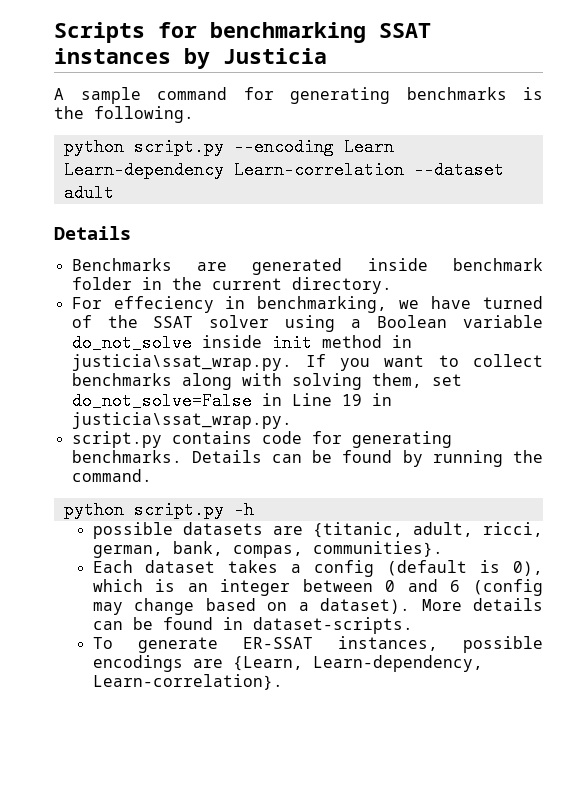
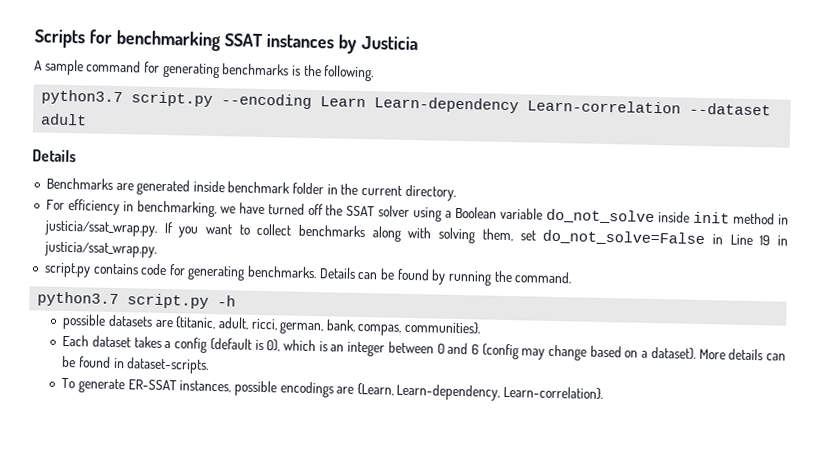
- python script.py --encoding Learn Learn-dependency Learn-correlation --dataset adult
+ python3.7 script.py --encoding Learn Learn-dependency Learn-correlation --dataset adult
- For effeciency in benchmarking, we have turned of the SSAT solver using a Boolean variable do_not_solve inside init method in justicia\ssat_wrap.py. If you want to collect benchmarks along with solving them, set do_not_solve=False in Line 19 in justicia\ssat_wrap.py.
+ For efficiency in benchmarking, we have turned off the SSAT solver using a Boolean variable do_not_solve inside init method in justicia/ssat_wrap.py. If you want to collect benchmarks along with solving them, set do_not_solve=False in Line 19 in justicia/ssat_wrap.py.
- python script.py -h
+ python3.7 script.py -h

